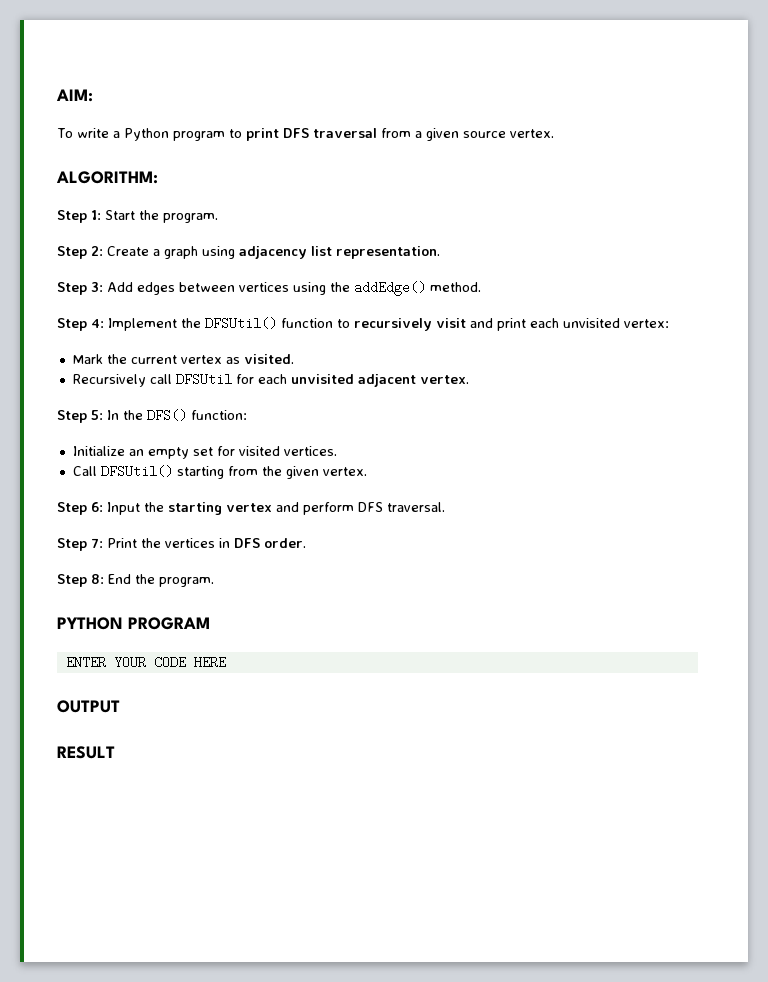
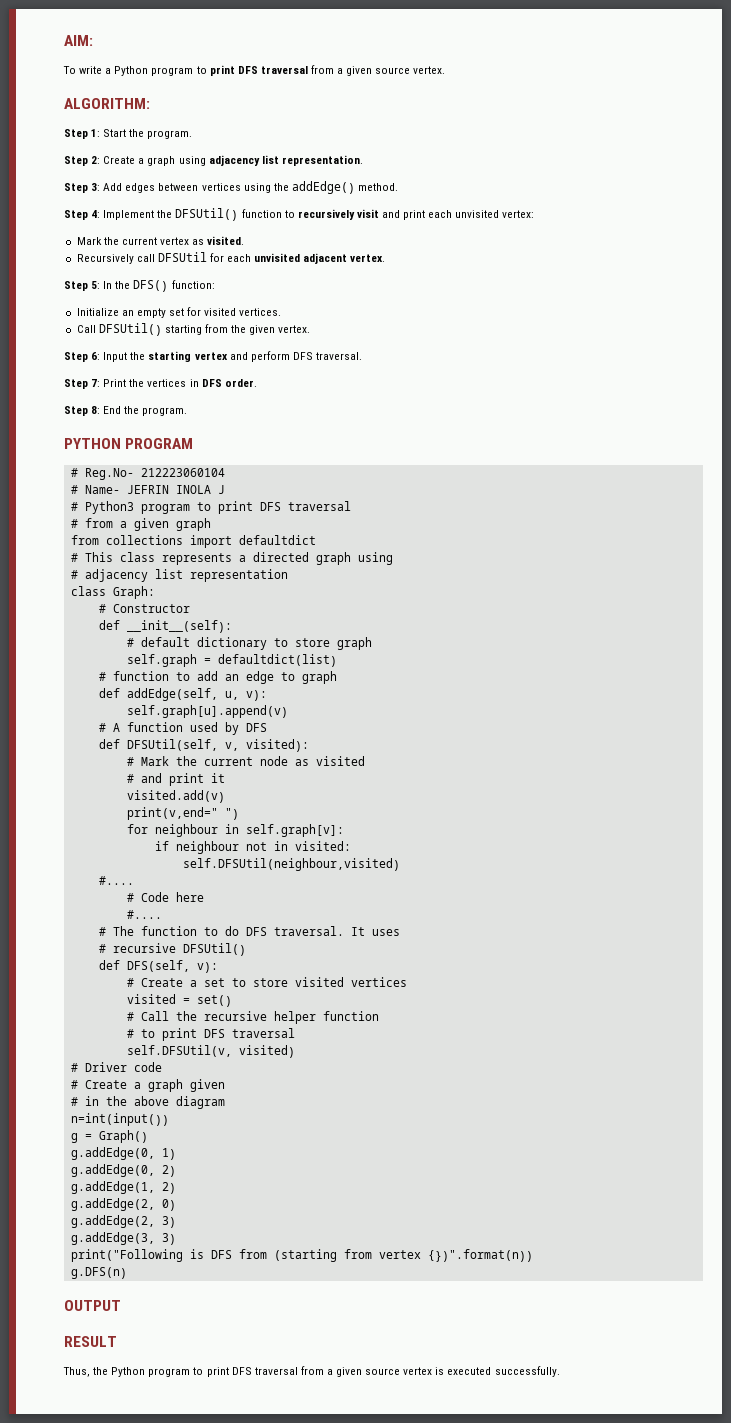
- ENTER YOUR CODE HERE
+ # Reg.No- 212223060104
+ # Name- JEFRIN INOLA J
+ # Python3 program to print DFS traversal
+ # from a given graph
+ from collections import defaultdict
+ # This class represents a directed graph using
+ # adjacency list representation
+ class Graph:
+ # Constructor
+ def __init__(self):
+ # default dictionary to store graph
+ self.graph = defaultdict(list)
+ # function to add an edge to graph
+ def addEdge(self, u, v):
+ self.graph[u].append(v)
+ # A function used by DFS
+ def DFSUtil(self, v, visited):
+ # Mark the current node as visited
+ # and print it
+ visited.add(v)
+ print(v,end=" ")
+ for neighbour in self.graph[v]:
+ if neighbour not in visited:
+ self.DFSUtil(neighbour,visited)
+ #....
+ # Code here
+ #....
+ # The function to do DFS traversal. It uses
+ # recursive DFSUtil()
+ def DFS(self, v):
+ # Create a set to store visited vertices
+ visited = set()
+ # Call the recursive helper function
+ # to print DFS traversal
+ self.DFSUtil(v, visited)
+ # Driver code
+ # Create a graph given
+ # in the above diagram
+ n=int(input())
+ g = Graph()
+ g.addEdge(0, 1)
+ g.addEdge(0, 2)
+ g.addEdge(1, 2)
+ g.addEdge(2, 0)
+ g.addEdge(2, 3)
+ g.addEdge(3, 3)
+ print("Following is DFS from (starting from vertex {})".format(n))
+ g.DFS(n)
  OUTPUT
  RESULT
+ Thus, the Python program to print DFS traversal from a given source vertex is executed successfully.

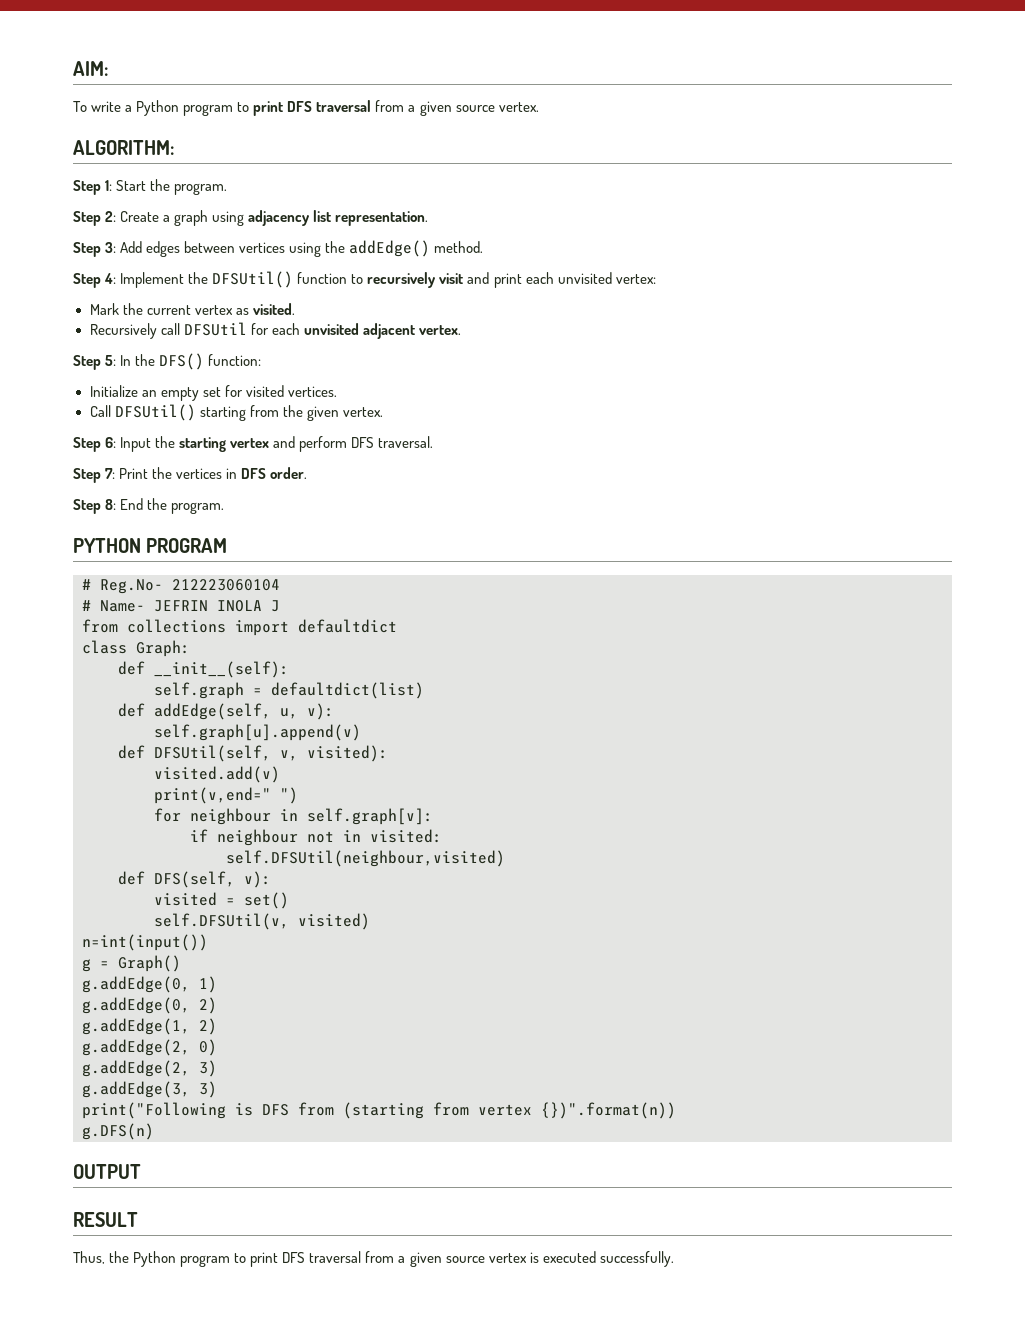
- # Python3 program to print DFS traversal
- # from a given graph
  from collections import defaultdict
- # This class represents a directed graph using
- # adjacency list representation
- # Constructor
- # default dictionary to store graph
  self.graph = defaultdict(list)
- # function to add an edge to graph
- # A function used by DFS
  def DFSUtil(self, v, visited):
- # Mark the current node as visited
- # and print it
  self.DFSUtil(neighbour,visited)
- #....
- # Code here
- #....
- # The function to do DFS traversal. It uses
- # recursive DFSUtil()
  def DFS(self, v):
- # Create a set to store visited vertices
  visited = set()
- # Call the recursive helper function
- # to print DFS traversal
  self.DFSUtil(v, visited)
- # Driver code
- # Create a graph given
- # in the above diagram

